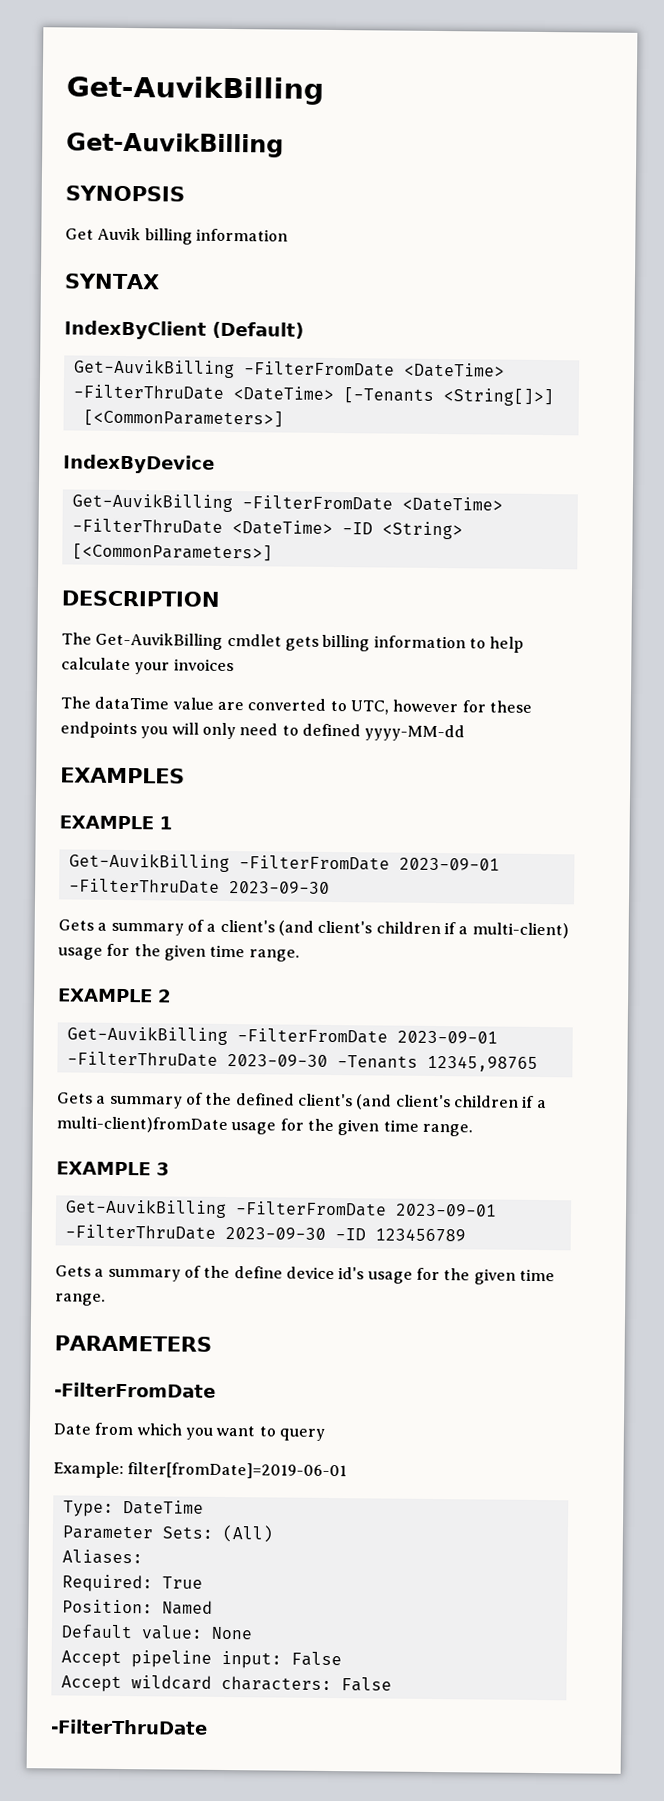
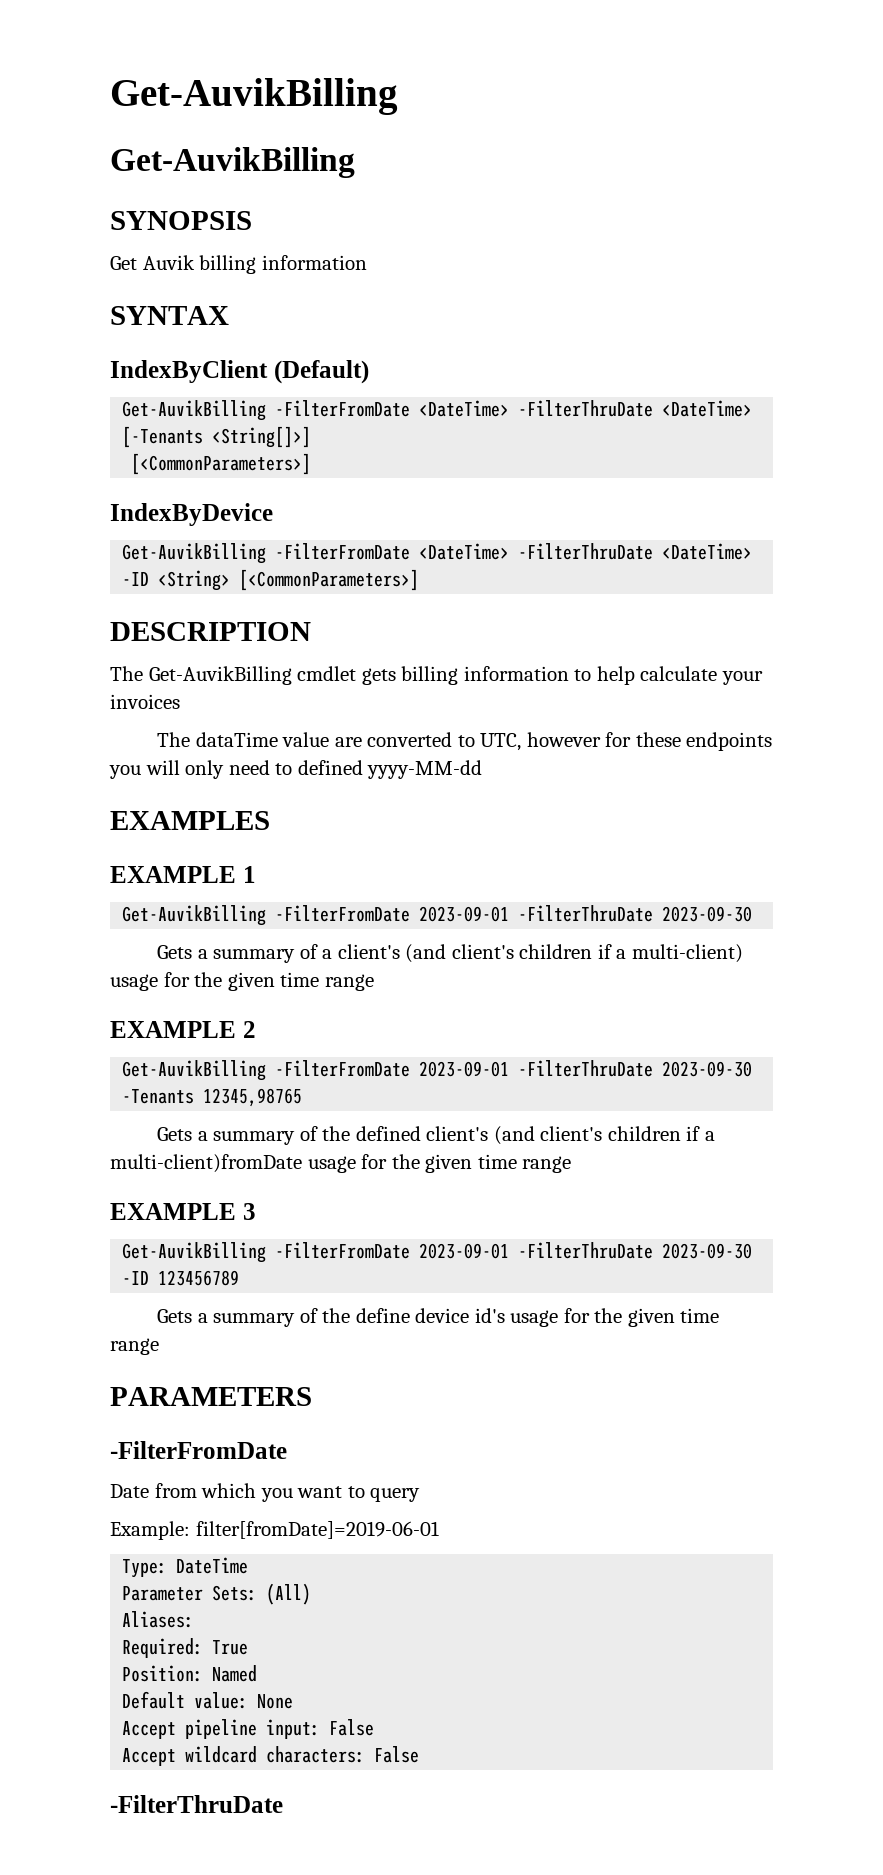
- Gets a summary of a client's (and client's children if a multi-client) usage for the given time range.
+ Gets a summary of a client's (and client's children if a multi-client) usage for the given time range
- Gets a summary of the defined client's (and client's children if a multi-client)fromDate usage for the given time range.
+ Gets a summary of the defined client's (and client's children if a multi-client)fromDate usage for the given time range
- Gets a summary of the define device id's usage for the given time range.
+ Gets a summary of the define device id's usage for the given time range

